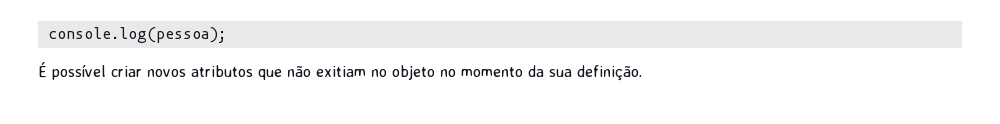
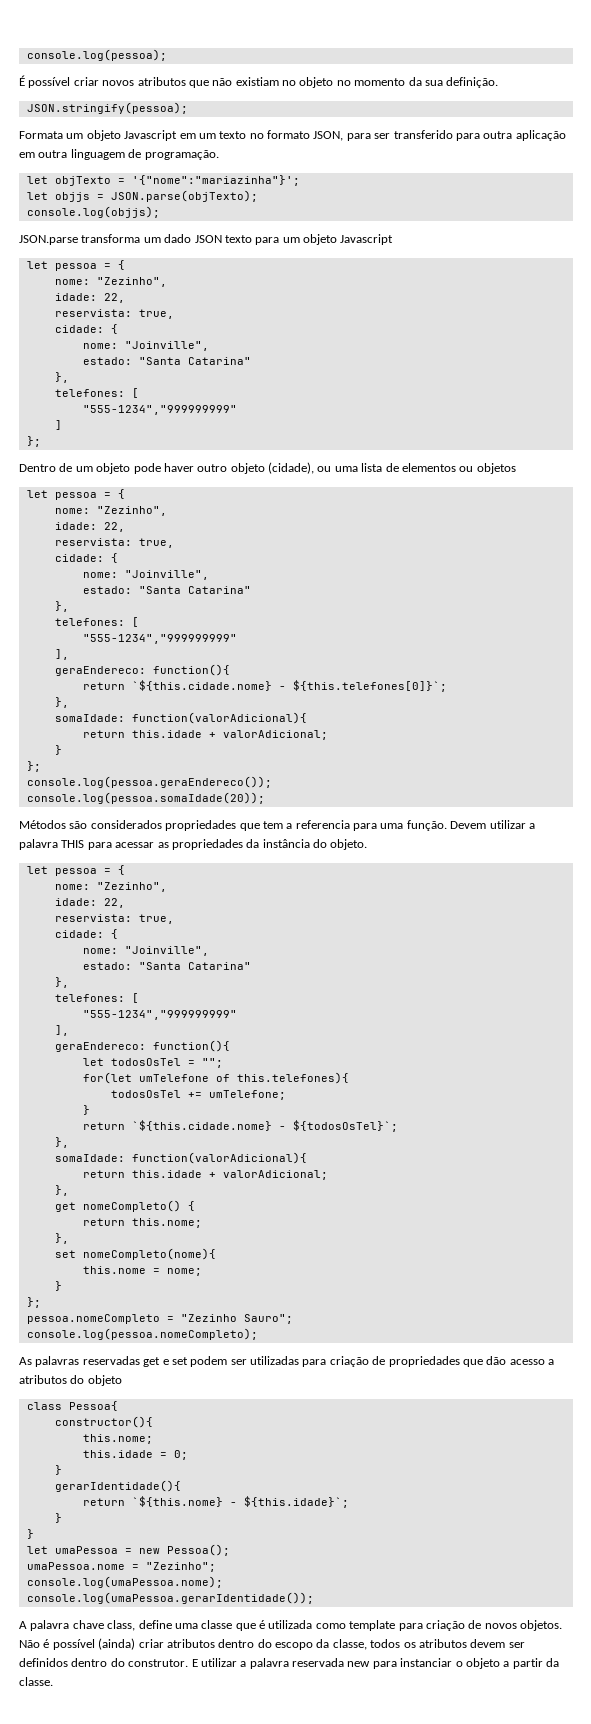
- É possível criar novos atributos que não exitiam no objeto no momento da sua definição.
+ É possível criar novos atributos que não existiam no objeto no momento da sua definição.
+ JSON.stringify(pessoa);
+ Formata um objeto Javascript em um texto no formato JSON, para ser transferido para outra aplicação em outra linguagem de programação.
+ let objTexto = '{"nome":"mariazinha"}';
+ let objjs = JSON.parse(objTexto);
+ console.log(objjs);
+ JSON.parse transforma um dado JSON texto para um objeto Javascript
+ let pessoa = {
+ nome: "Zezinho",
+ idade: 22,
+ reservista: true,
+ cidade: {
+ nome: "Joinville",
+ estado: "Santa Catarina"
+ },
+ telefones: [
+ "555-1234","999999999"
+ ]
+ };
+ Dentro de um objeto pode haver outro objeto (cidade), ou uma lista de elementos ou objetos
+ let pessoa = {
+ nome: "Zezinho",
+ idade: 22,
+ reservista: true,
+ cidade: {
+ nome: "Joinville",
+ estado: "Santa Catarina"
+ },
+ telefones: [
+ "555-1234","999999999"
+ ],
+ geraEndereco: function(){
+ return `${this.cidade.nome} - ${this.telefones[0]}`;
+ },
+ somaIdade: function(valorAdicional){
+ return this.idade + valorAdicional;
+ }
+ };
+ console.log(pessoa.geraEndereco());
+ console.log(pessoa.somaIdade(20));
+ Métodos são considerados propriedades que tem a referencia para uma função. Devem utilizar a palavra THIS para acessar as propriedades da instância do objeto.
+ let pessoa = {
+ nome: "Zezinho",
+ idade: 22,
+ reservista: true,
+ cidade: {
+ nome: "Joinville",
+ estado: "Santa Catarina"
+ },
+ telefones: [
+ "555-1234","999999999"
+ ],
+ geraEndereco: function(){
+ let todosOsTel = "";
+ for(let umTelefone of this.telefones){
+ todosOsTel += umTelefone;
+ }
+ return `${this.cidade.nome} - ${todosOsTel}`;
+ },
+ somaIdade: function(valorAdicional){
+ return this.idade + valorAdicional;
+ },
+ get nomeCompleto() {
+ return this.nome;
+ },
+ set nomeCompleto(nome){
+ this.nome = nome;
+ }
+ };
+ pessoa.nomeCompleto = "Zezinho Sauro";
+ console.log(pessoa.nomeCompleto);
+ As palavras reservadas get e set podem ser utilizadas para criação de propriedades que dão acesso a atributos do objeto
+ class Pessoa{
+ constructor(){
+ this.nome;
+ this.idade = 0;
+ }
+ gerarIdentidade(){
+ return `${this.nome} - ${this.idade}`;
+ }
+ }
+ let umaPessoa = new Pessoa();
+ umaPessoa.nome = "Zezinho";
+ console.log(umaPessoa.nome);
+ console.log(umaPessoa.gerarIdentidade());
+ A palavra chave class, define uma classe que é utilizada como template para criação de novos objetos. Não é possível (ainda) criar atributos dentro do escopo da classe, todos os atributos devem ser definidos dentro do construtor. E utilizar a palavra reservada new para instanciar o objeto a partir da classe.

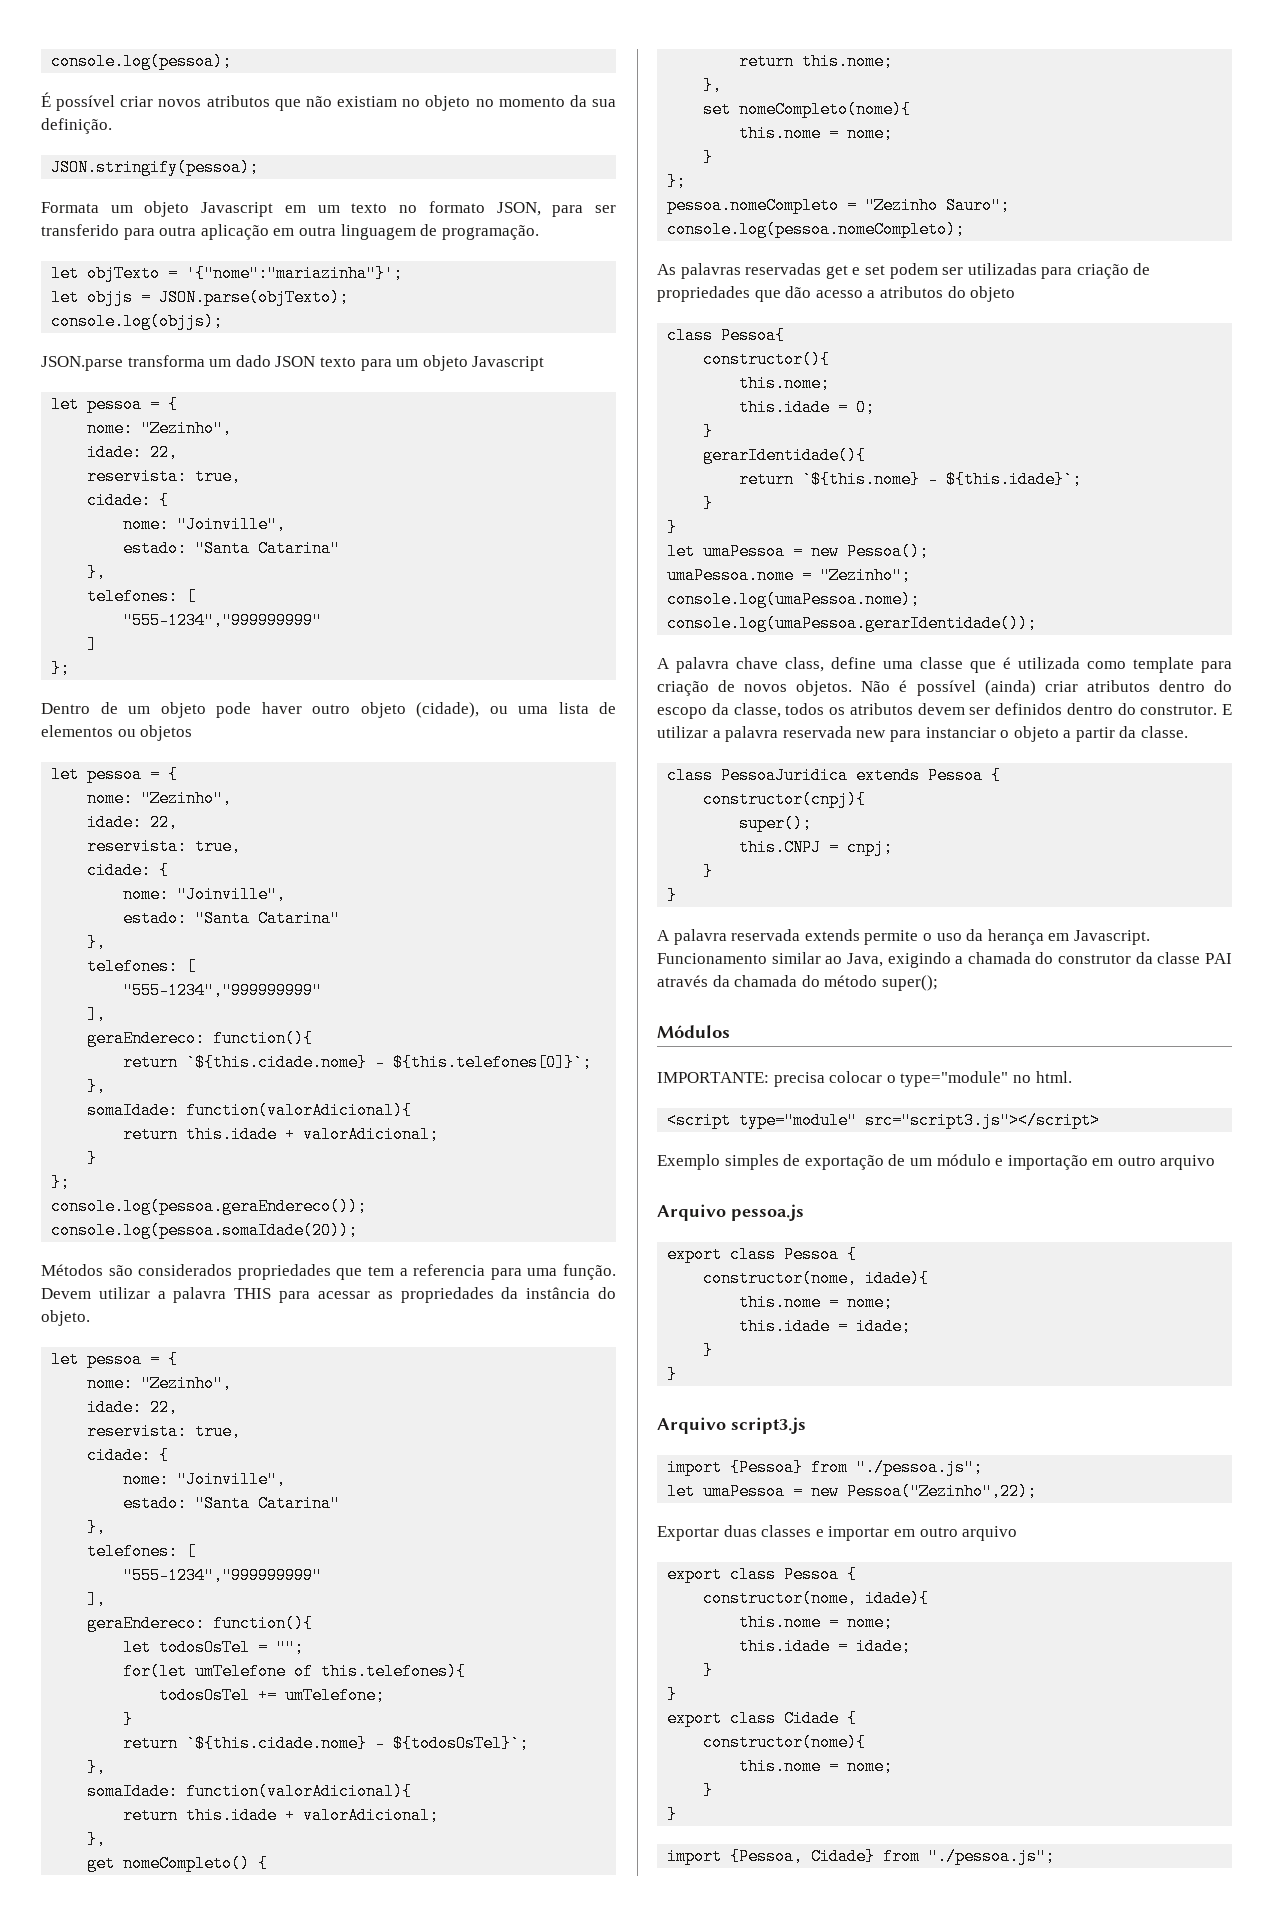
+ class PessoaJuridica extends Pessoa {
+ constructor(cnpj){
+ super();
+ this.CNPJ = cnpj;
+ }
+ }
+ A palavra reservada extends permite o uso da herança em Javascript. Funcionamento similar ao Java, exigindo a chamada do construtor da classe PAI através da chamada do método super();
+ Módulos
+ IMPORTANTE: precisa colocar o type="module" no html.
+ <script type="module" src="script3.js"></script>
+ Exemplo simples de exportação de um módulo e importação em outro arquivo
+ Arquivo pessoa.js
+ export class Pessoa {
+ constructor(nome, idade){
+ this.nome = nome;
+ this.idade = idade;
+ }
+ }
+ Arquivo script3.js
+ import {Pessoa} from "./pessoa.js";
+ let umaPessoa = new Pessoa("Zezinho",22);
+ Exportar duas classes e importar em outro arquivo
+ export class Pessoa {
+ constructor(nome, idade){
+ this.nome = nome;
+ this.idade = idade;
+ }
+ }
+ export class Cidade {
+ constructor(nome){
+ this.nome = nome;
+ }
+ }
+ import {Pessoa, Cidade} from "./pessoa.js";

